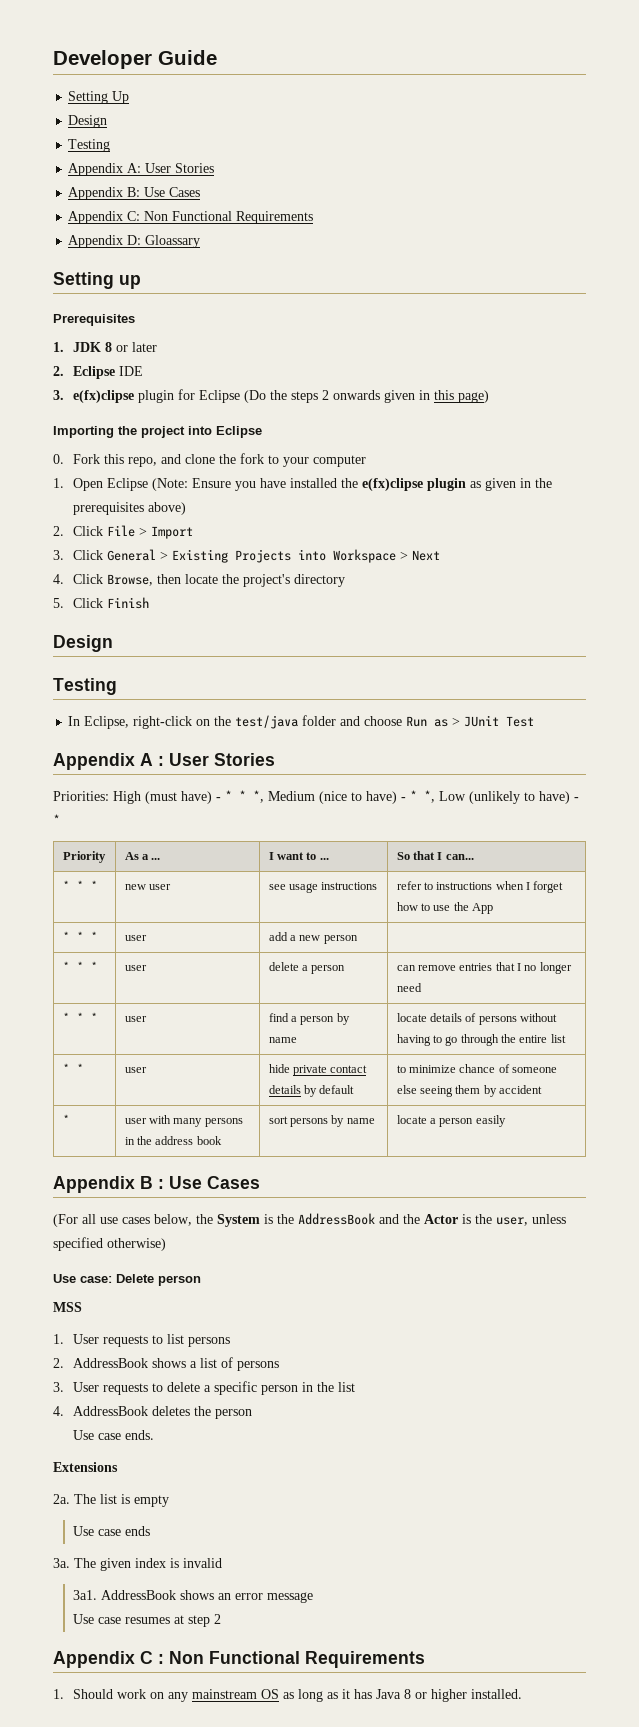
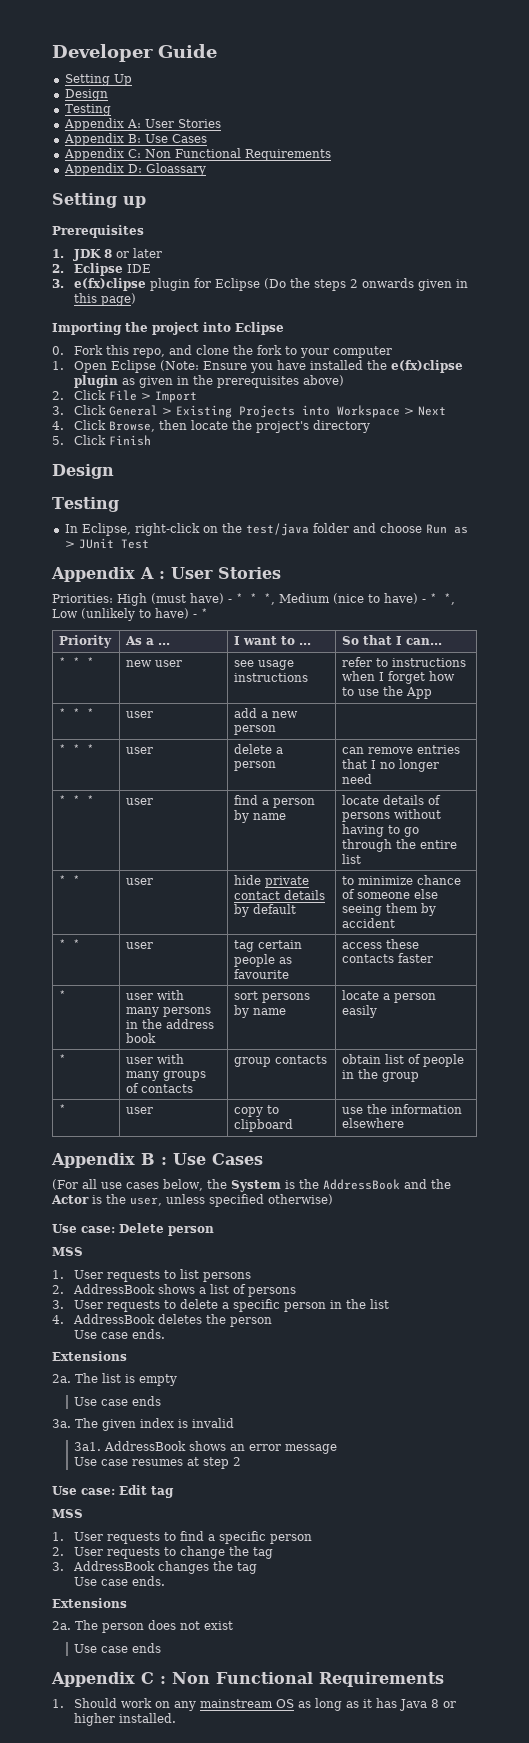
+ * * | user | tag certain people as favourite | access these contacts faster
+ * | user with many groups of contacts | group contacts | obtain list of people in the group
+ * | user | copy to clipboard | use the information elsewhere
+ Use case: Edit tag
+ MSS
+ 1. User requests to find a specific person
+ 2. User requests to change the tag
+ 3. AddressBook changes the tag
+ Use case ends.
+ Extensions
+ 2a. The person does not exist
+ Use case ends

